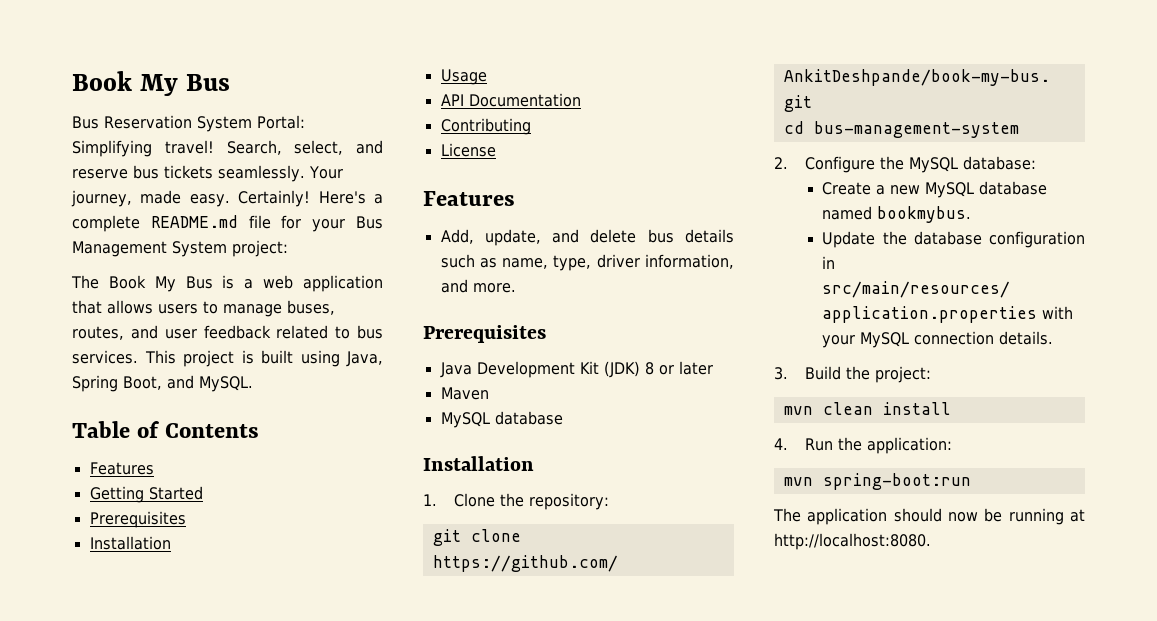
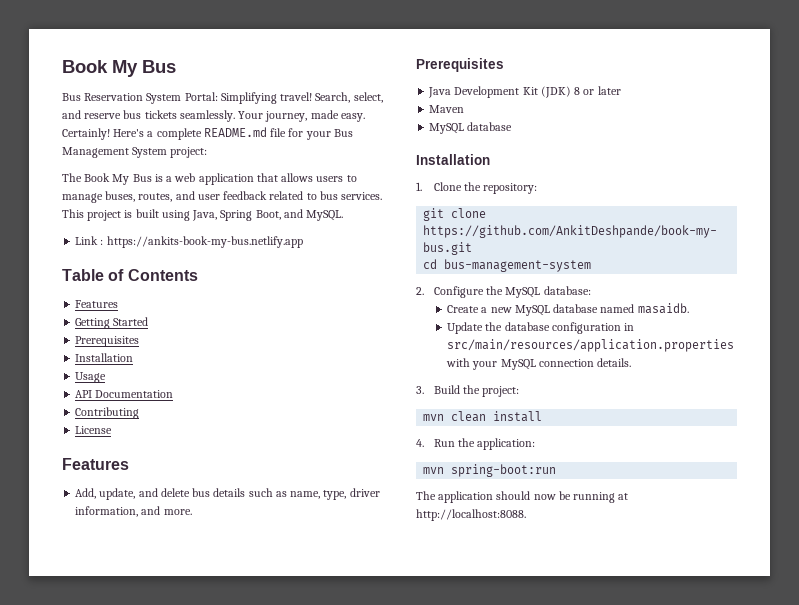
+ Link : https://ankits-book-my-bus.netlify.app
- Create a new MySQL database named bookmybus.
+ Create a new MySQL database named masaidb.
- The application should now be running at http://localhost:8080.
+ The application should now be running at http://localhost:8088.

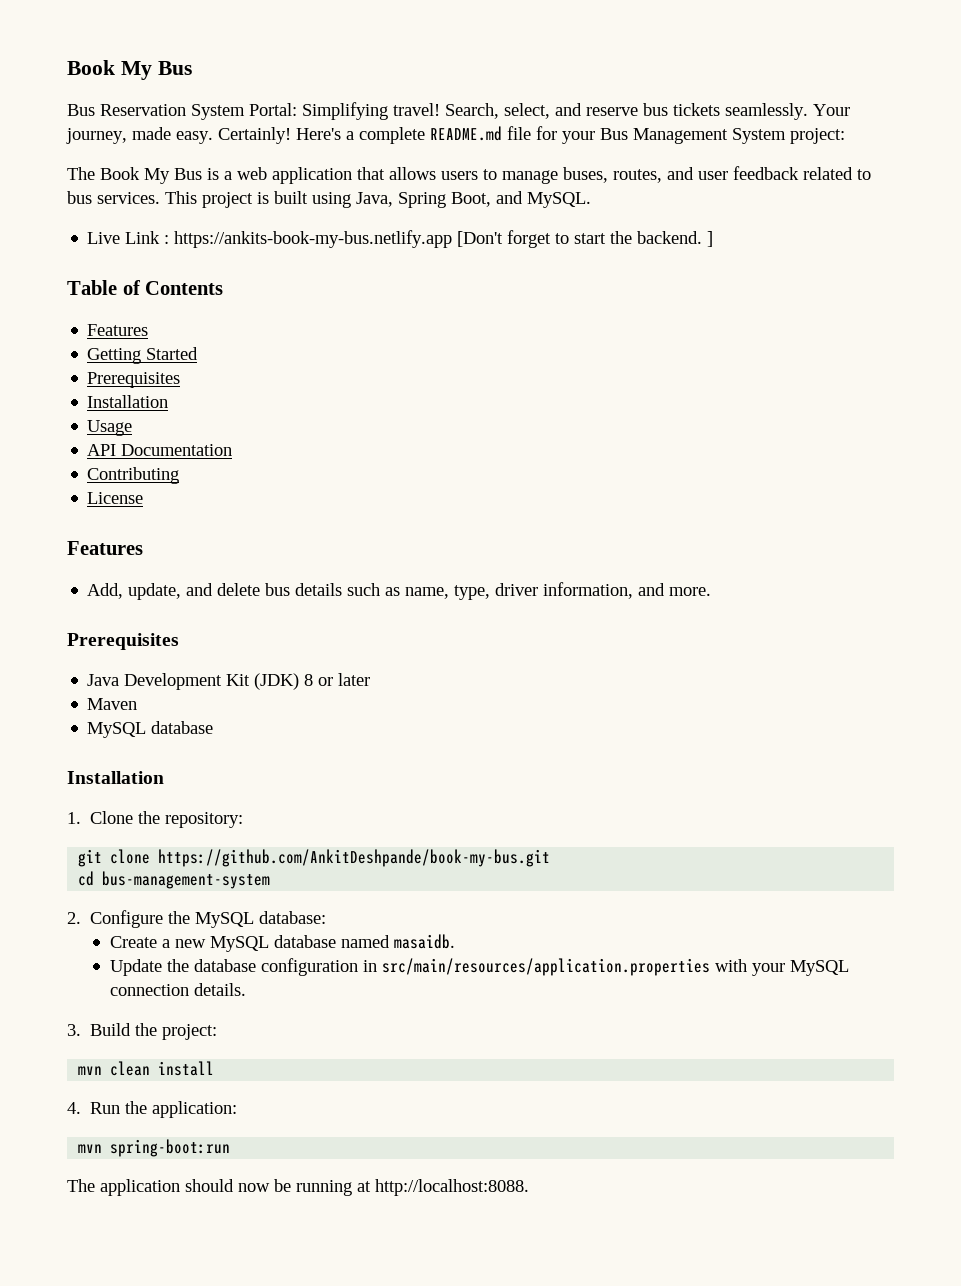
- Link : https://ankits-book-my-bus.netlify.app
+ Live Link : https://ankits-book-my-bus.netlify.app [Don't forget to start the backend. ]

